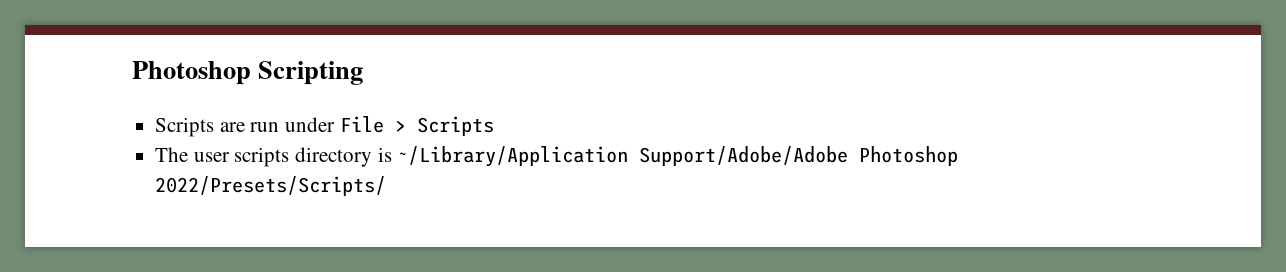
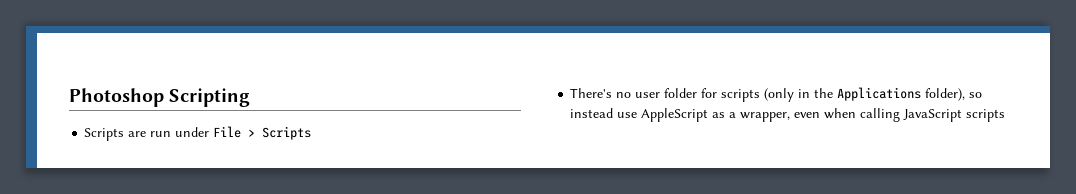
- The user scripts directory is ~/Library/Application Support/Adobe/Adobe Photoshop 2022/Presets/Scripts/
+ There's no user folder for scripts (only in the Applications folder), so instead use AppleScript as a wrapper, even when calling JavaScript scripts

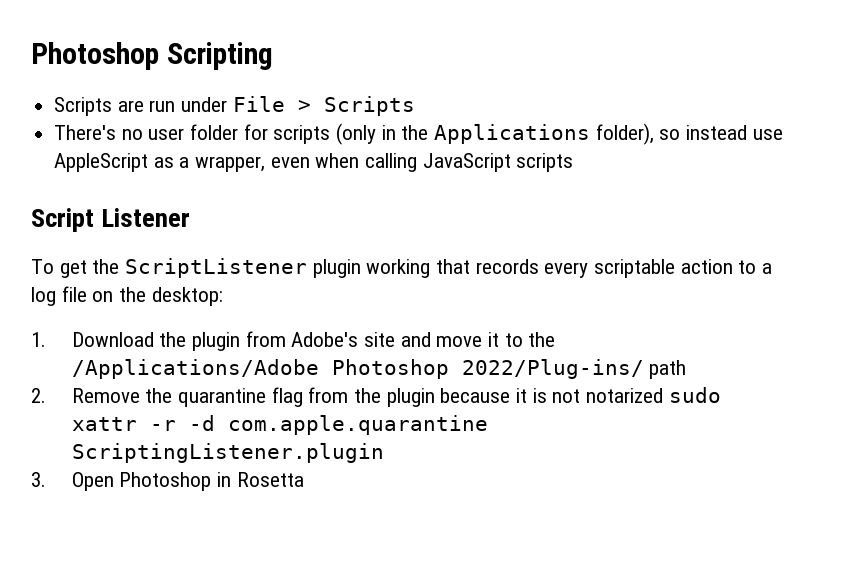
+ Script Listener
+ To get the ScriptListener plugin working that records every scriptable action to a log file on the desktop:
+ 1. Download the plugin from Adobe's site and move it to the /Applications/Adobe Photoshop 2022/Plug-ins/ path
+ 2. Remove the quarantine flag from the plugin because it is not notarized sudo xattr -r -d com.apple.quarantine ScriptingListener.plugin
+ 3. Open Photoshop in Rosetta

